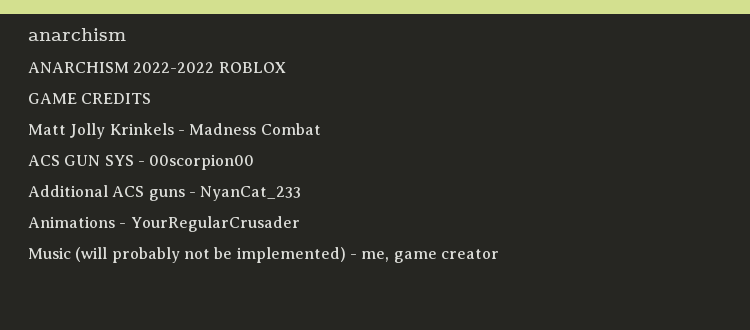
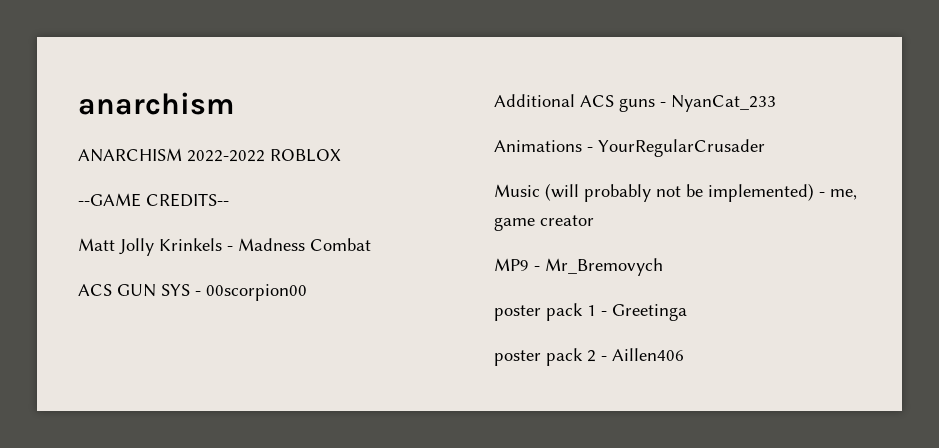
- GAME CREDITS
+ --GAME CREDITS--
+ MP9 - Mr_Bremovych
+ poster pack 1 - Greetinga
+ poster pack 2 - Aillen406

